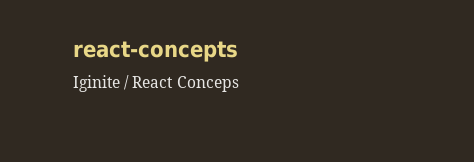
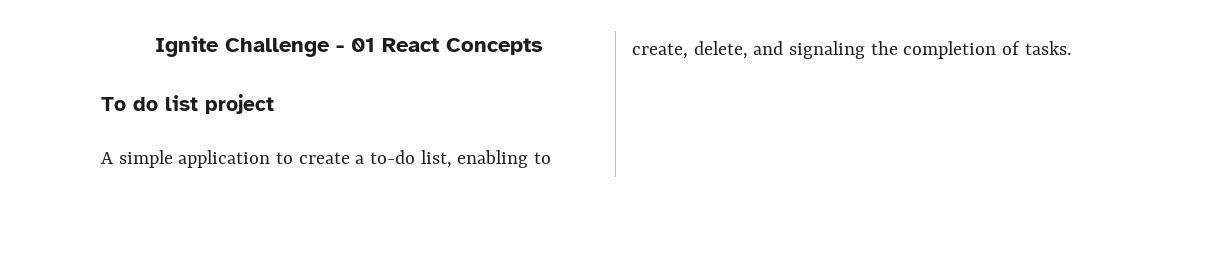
- react-concepts
- Iginite / React Conceps
+ Ignite Challenge - 01 React Concepts
+ To do list project
+ A simple application to create a to-do list, enabling to create, delete, and signaling the completion of tasks.

